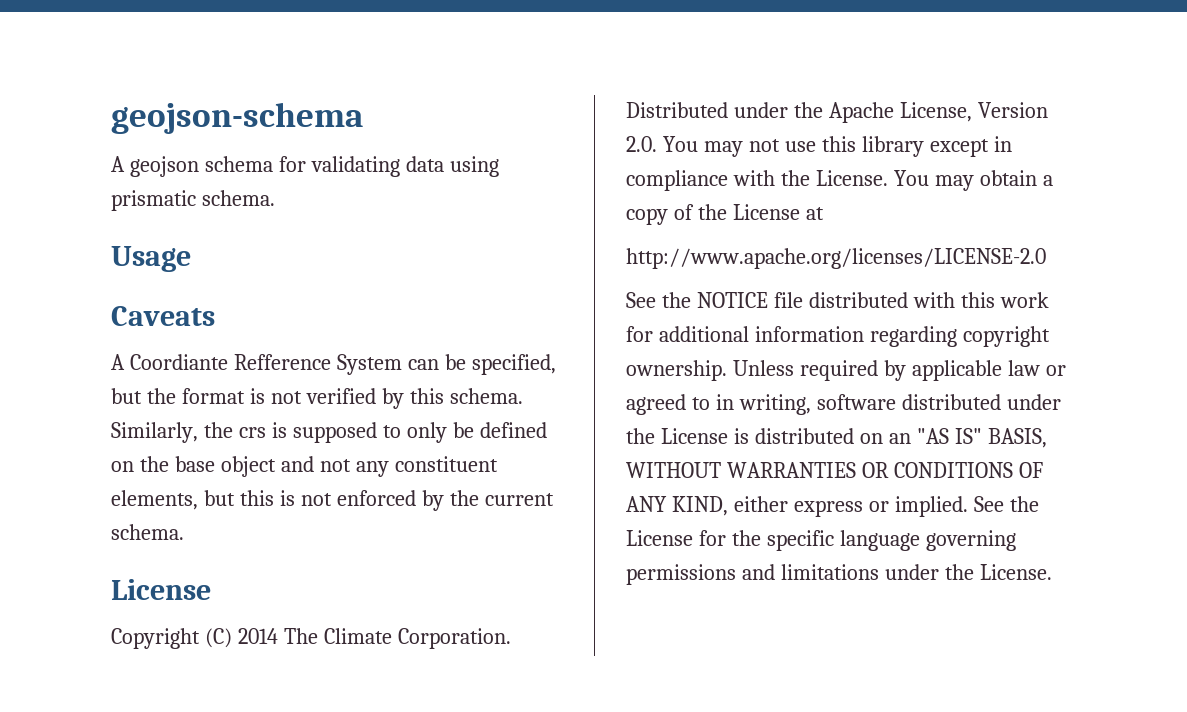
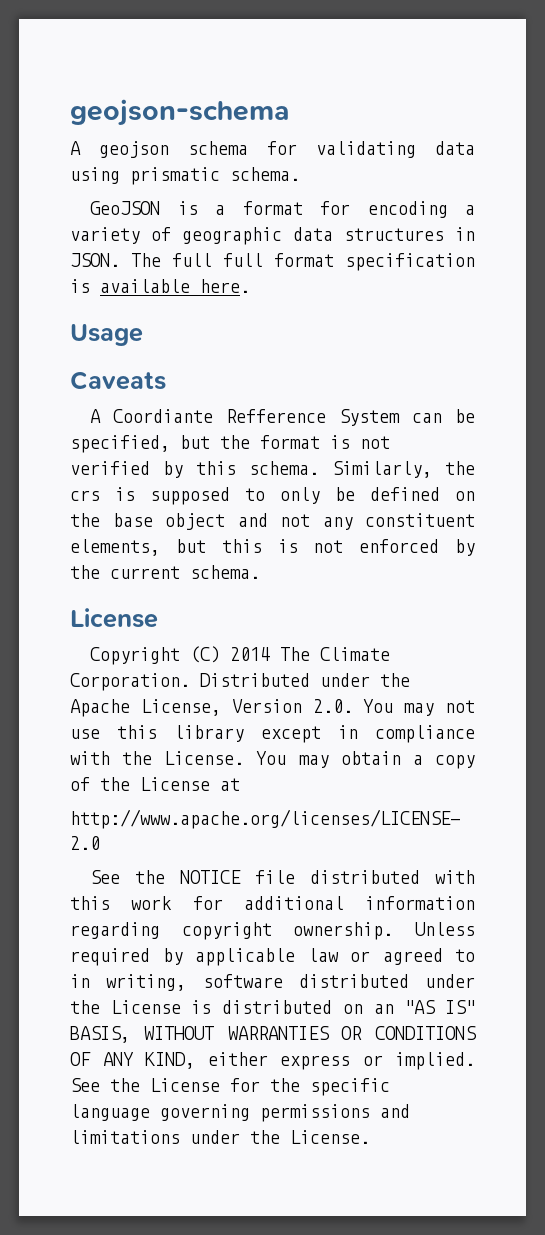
+ GeoJSON is a format for encoding a variety of geographic data structures in JSON. The full full format specification is available here.

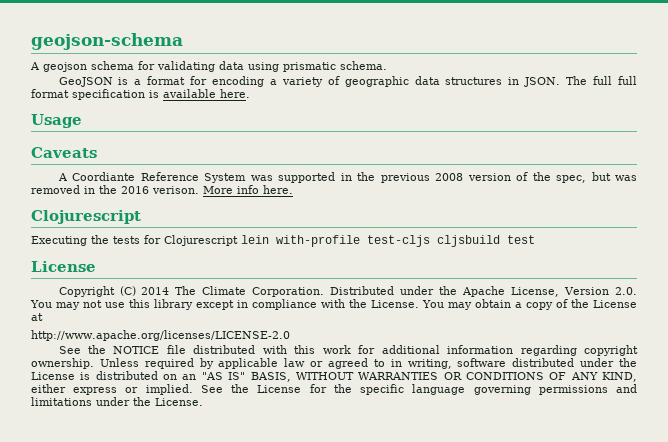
- A Coordiante Refference System can be specified, but the format is not verified by this schema. Similarly, the crs is supposed to only be defined on the base object and not any constituent elements, but this is not enforced by the current schema.
+ A Coordiante Reference System was supported in the previous 2008 version of the spec, but was removed in the 2016 verison. More info here.
+ Clojurescript
+ Executing the tests for Clojurescript lein with-profile test-cljs cljsbuild test

